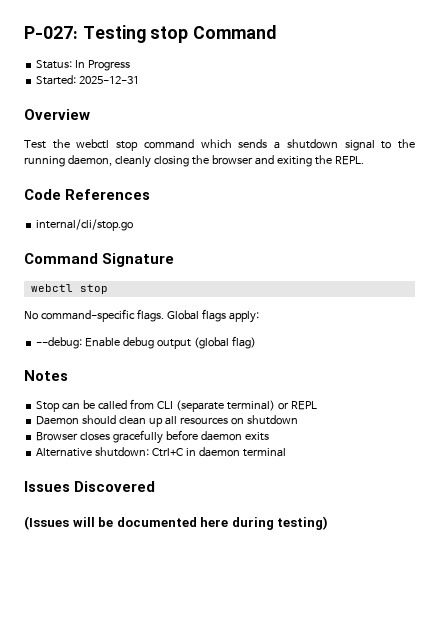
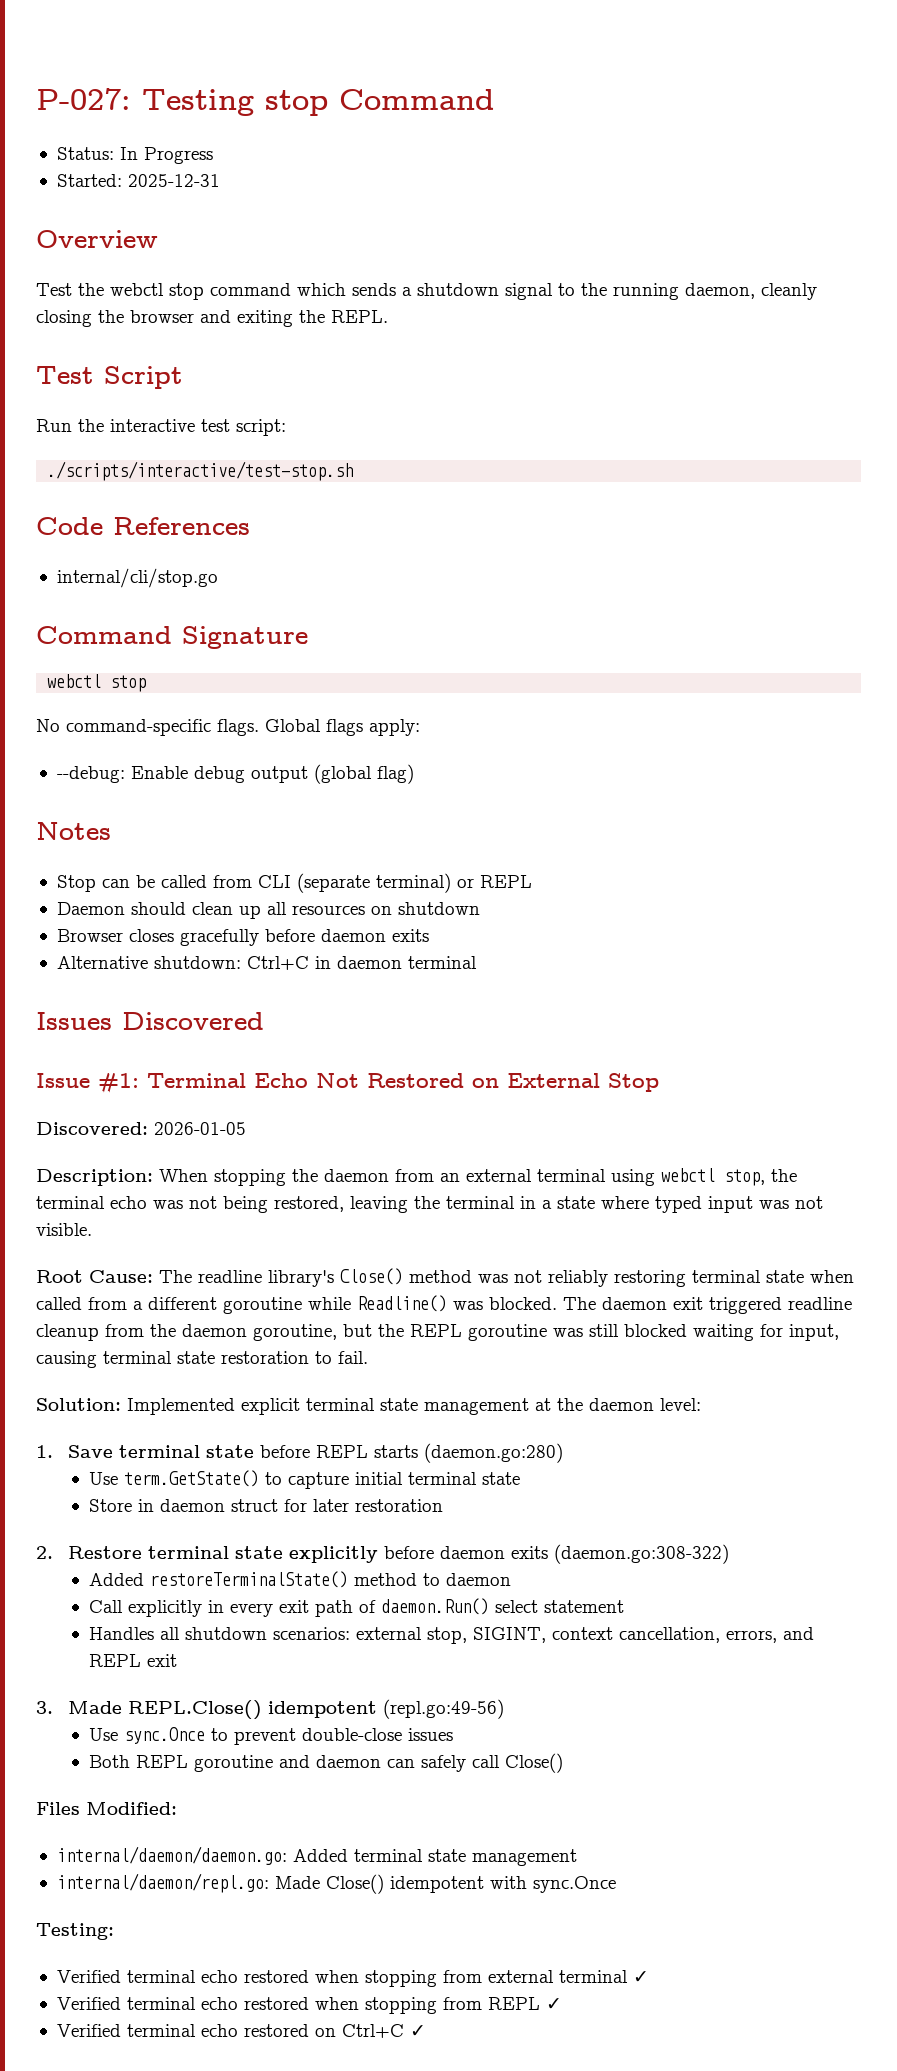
+ Test Script
+ Run the interactive test script:
+ ./scripts/interactive/test-stop.sh
- (Issues will be documented here during testing)
+ Issue #1: Terminal Echo Not Restored on External Stop
+ Discovered: 2026-01-05
+ Description: When stopping the daemon from an external terminal using webctl stop, the terminal echo was not being restored, leaving the terminal in a state where typed input was not visible.
+ Root Cause: The readline library's Close() method was not reliably restoring terminal state when called from a different goroutine while Readline() was blocked. The daemon exit triggered readline cleanup from the daemon goroutine, but the REPL goroutine was still blocked waiting for input, causing terminal state restoration to fail.
+ Solution: Implemented explicit terminal state management at the daemon level:
+ 1. Save terminal state before REPL starts (daemon.go:280)
+ Use term.GetState() to capture initial terminal state
+ Store in daemon struct for later restoration
+ 2. Restore terminal state explicitly before daemon exits (daemon.go:308-322)
+ Added restoreTerminalState() method to daemon
+ Call explicitly in every exit path of daemon.Run() select statement
+ Handles all shutdown scenarios: external stop, SIGINT, context cancellation, errors, and REPL exit
+ 3. Made REPL.Close() idempotent (repl.go:49-56)
+ Use sync.Once to prevent double-close issues
+ Both REPL goroutine and daemon can safely call Close()
+ Files Modified:
+ internal/daemon/daemon.go: Added terminal state management
+ internal/daemon/repl.go: Made Close() idempotent with sync.Once
+ Testing:
+ Verified terminal echo restored when stopping from external terminal ✓
+ Verified terminal echo restored when stopping from REPL ✓
+ Verified terminal echo restored on Ctrl+C ✓

